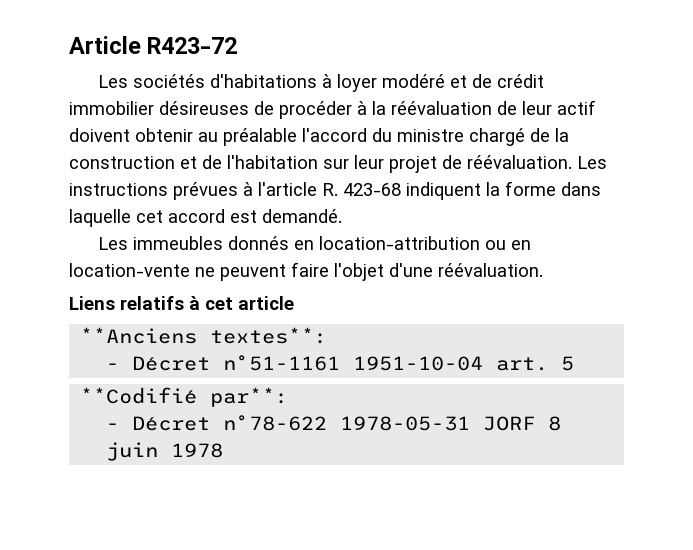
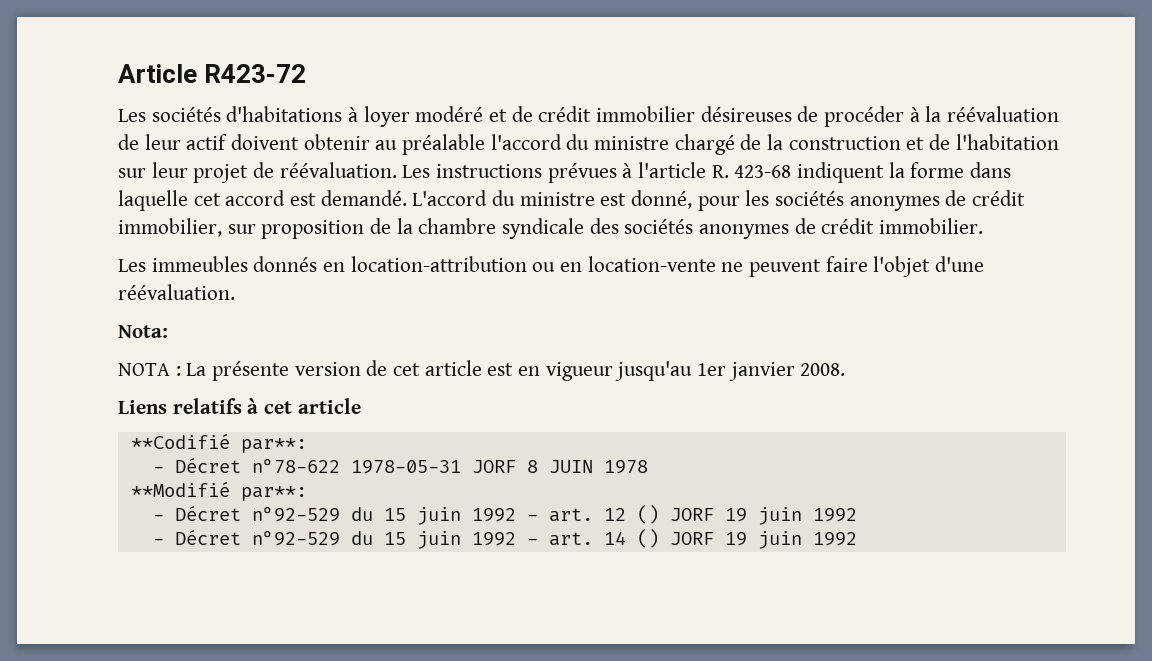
+ L'accord du ministre est donné, pour les sociétés anonymes de crédit immobilier, sur proposition de la chambre syndicale des sociétés anonymes de crédit immobilier.
+ Nota:
+ NOTA : La présente version de cet article est en vigueur jusqu'au 1er janvier 2008.
- **Anciens textes**:
- - Décret n°51-1161 1951-10-04 art. 5
- - Décret n°78-622 1978-05-31 JORF 8 juin 1978
+ - Décret n°78-622 1978-05-31 JORF 8 JUIN 1978
+ **Modifié par**:
+ - Décret n°92-529 du 15 juin 1992 - art. 12 () JORF 19 juin 1992
+ - Décret n°92-529 du 15 juin 1992 - art. 14 () JORF 19 juin 1992

